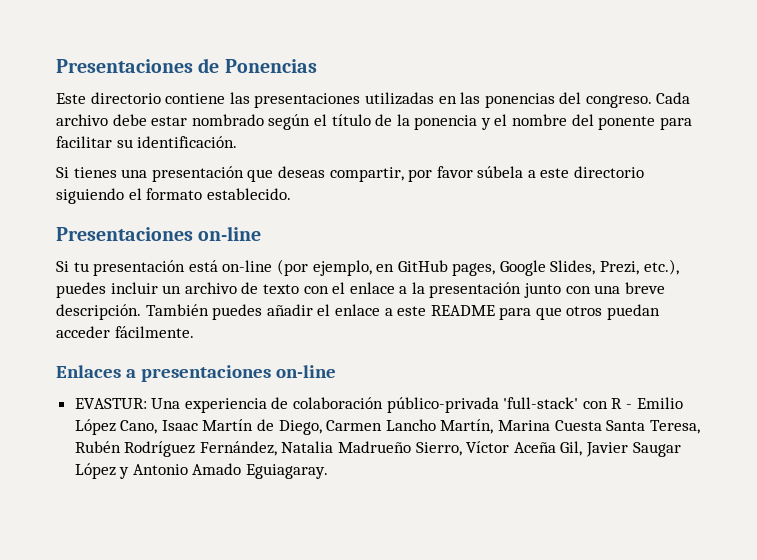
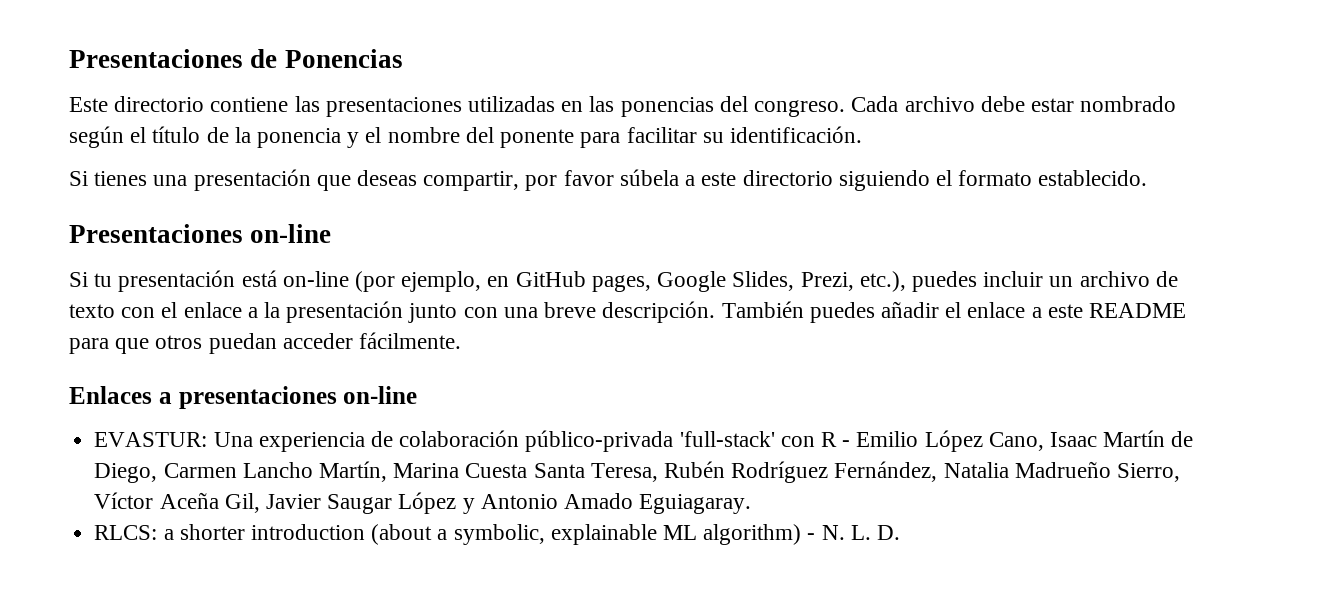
+ RLCS: a shorter introduction (about a symbolic, explainable ML algorithm) - N. L. D.

